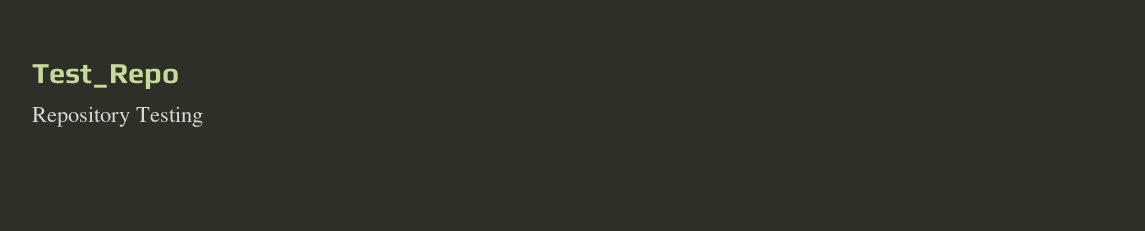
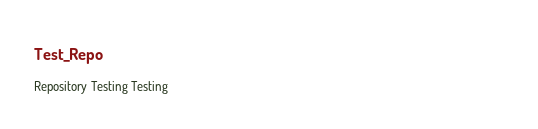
- Repository Testing
+ Repository Testing Testing

